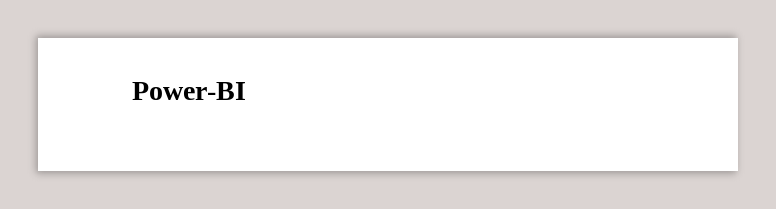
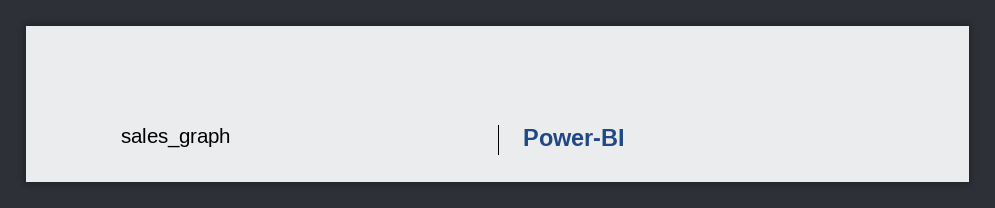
+ sales_graph

